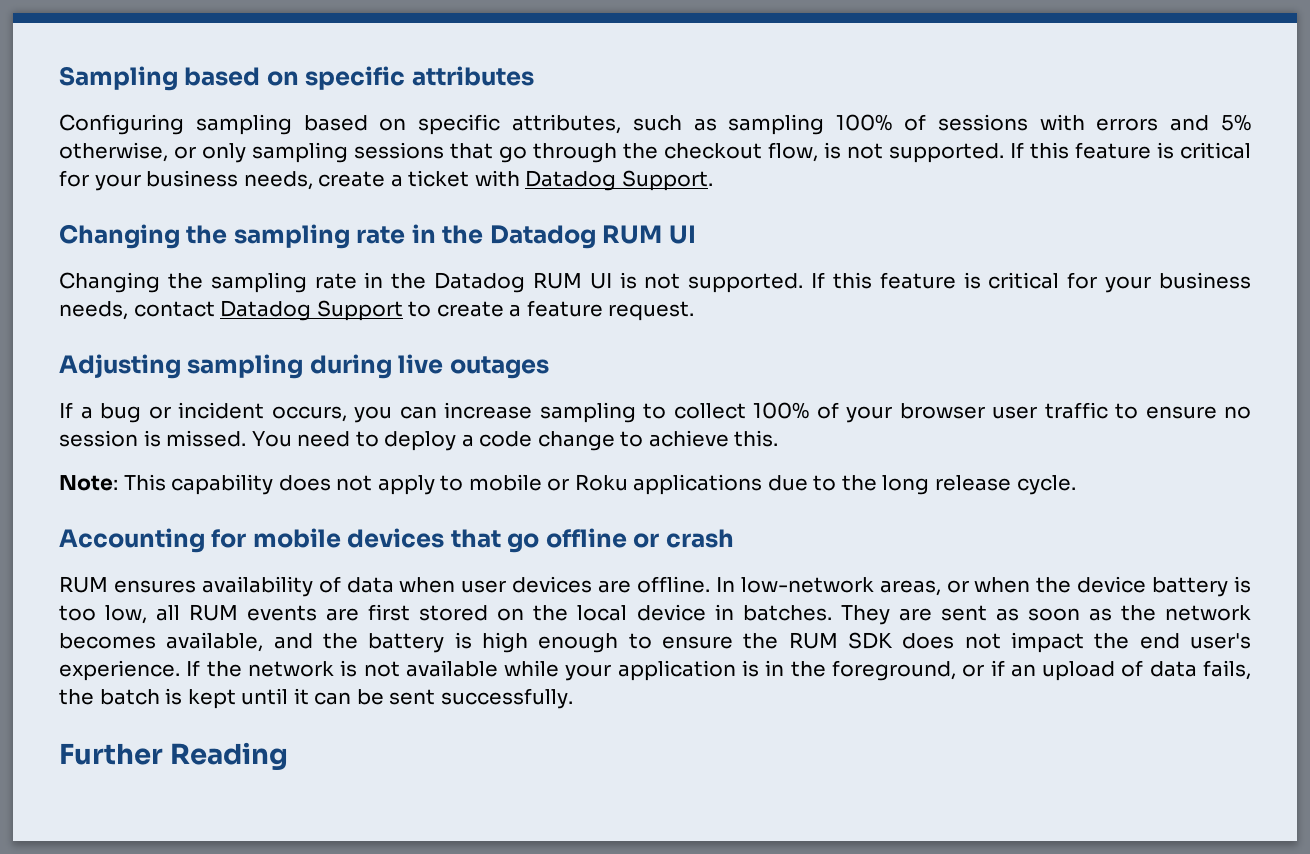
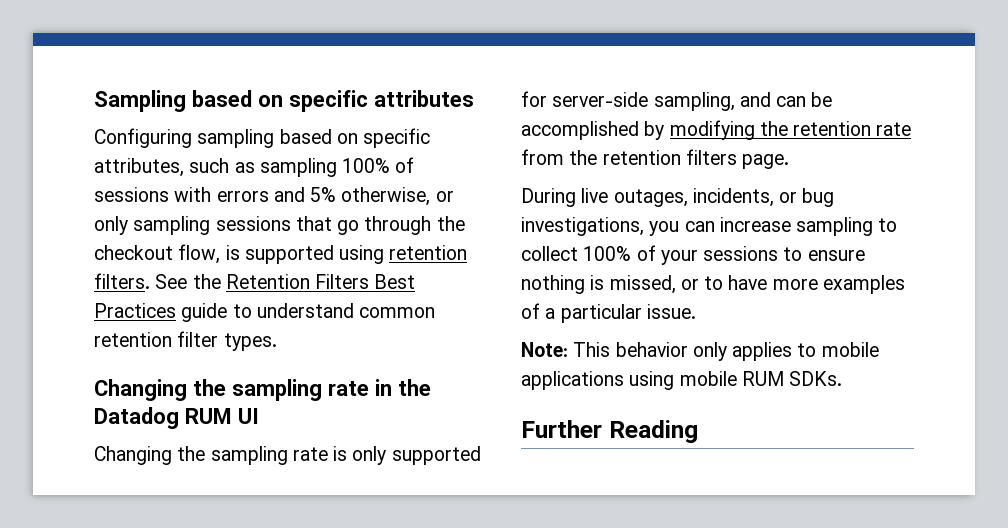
- Configuring sampling based on specific attributes, such as sampling 100% of sessions with errors and 5% otherwise, or only sampling sessions that go through the checkout flow, is not supported. If this feature is critical for your business needs, create a ticket with Datadog Support.
+ Configuring sampling based on specific attributes, such as sampling 100% of sessions with errors and 5% otherwise, or only sampling sessions that go through the checkout flow, is supported using retention filters. See the Retention Filters Best Practices guide to understand common retention filter types.
- Changing the sampling rate in the Datadog RUM UI is not supported. If this feature is critical for your business needs, contact Datadog Support to create a feature request.
- Adjusting sampling during live outages
- If a bug or incident occurs, you can increase sampling to collect 100% of your browser user traffic to ensure no session is missed. You need to deploy a code change to achieve this.
- Note: This capability does not apply to mobile or Roku applications due to the long release cycle.
- Accounting for mobile devices that go offline or crash
- RUM ensures availability of data when user devices are offline. In low-network areas, or when the device battery is too low, all RUM events are first stored on the local device in batches. They are sent as soon as the network becomes available, and the battery is high enough to ensure the RUM SDK does not impact the end user's experience. If the network is not available while your application is in the foreground, or if an upload of data fails, the batch is kept until it can be sent successfully.
+ Changing the sampling rate is only supported for server-side sampling, and can be accomplished by modifying the retention rate from the retention filters page.
+ During live outages, incidents, or bug investigations, you can increase sampling to collect 100% of your sessions to ensure nothing is missed, or to have more examples of a particular issue.
+ Note: This behavior only applies to mobile applications using mobile RUM SDKs.

